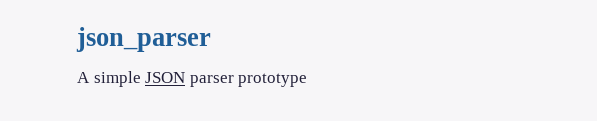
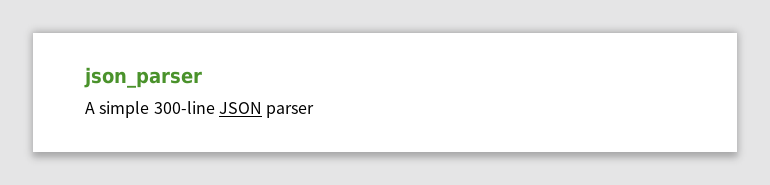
- A simple JSON parser prototype
+ A simple 300-line JSON parser

